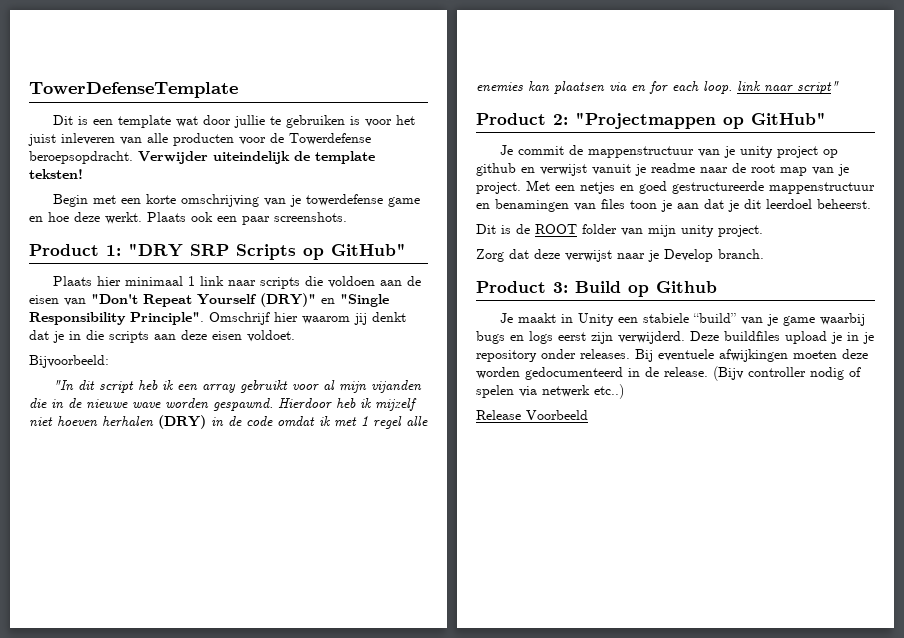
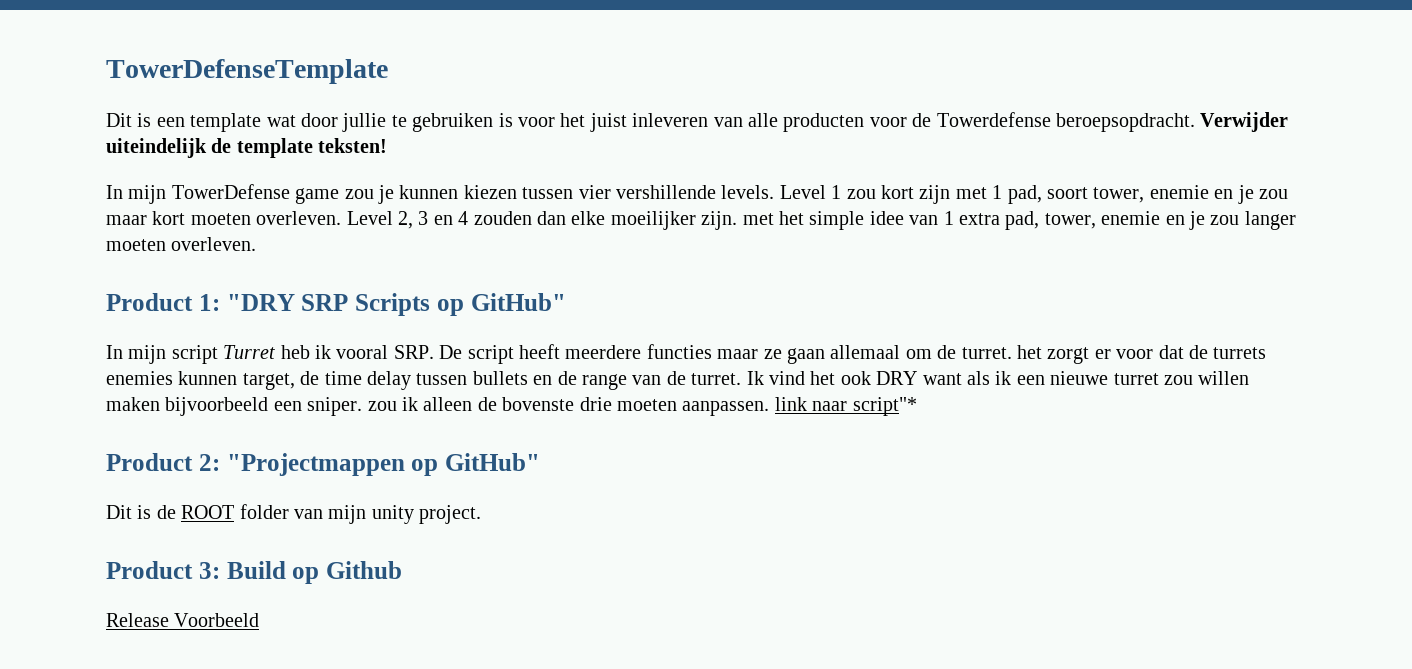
- Begin met een korte omschrijving van je towerdefense game en hoe deze werkt. Plaats ook een paar screenshots.
+ In mijn TowerDefense game zou je kunnen kiezen tussen vier vershillende levels. Level 1 zou kort zijn met 1 pad, soort tower, enemie en je zou maar kort moeten overleven. Level 2, 3 en 4 zouden dan elke moeilijker zijn. met het simple idee van 1 extra pad, tower, enemie en je zou langer moeten overleven.
- Plaats hier minimaal 1 link naar scripts die voldoen aan de eisen van "Don't Repeat Yourself (DRY)" en "Single Responsibility Principle". Omschrijf hier waarom jij denkt dat je in die scripts aan deze eisen voldoet.
- Bijvoorbeeld:
- "In dit script heb ik een array gebruikt voor al mijn vijanden die in de nieuwe wave worden gespawnd. Hierdoor heb ik mijzelf niet hoeven herhalen (DRY) in de code omdat ik met 1 regel alle enemies kan plaatsen via en for each loop. link naar script"
+ In mijn script Turret heb ik vooral SRP. De script heeft meerdere functies maar ze gaan allemaal om de turret. het zorgt er voor dat de turrets enemies kunnen target, de time delay tussen bullets en de range van de turret. Ik vind het ook DRY want als ik een nieuwe turret zou willen maken bijvoorbeeld een sniper. zou ik alleen de bovenste drie moeten aanpassen. link naar script"*
- Je commit de mappenstructuur van je unity project op github en verwijst vanuit je readme naar de root map van je project. Met een netjes en goed gestructureerde mappenstructuur en benamingen van files toon je aan dat je dit leerdoel beheerst.
- Zorg dat deze verwijst naar je Develop branch.
- Je maakt in Unity een stabiele “build” van je game waarbij bugs en logs eerst zijn verwijderd. Deze buildfiles upload je in je repository onder releases. Bij eventuele afwijkingen moeten deze worden gedocumenteerd in de release. (Bijv controller nodig of spelen via netwerk etc..)

